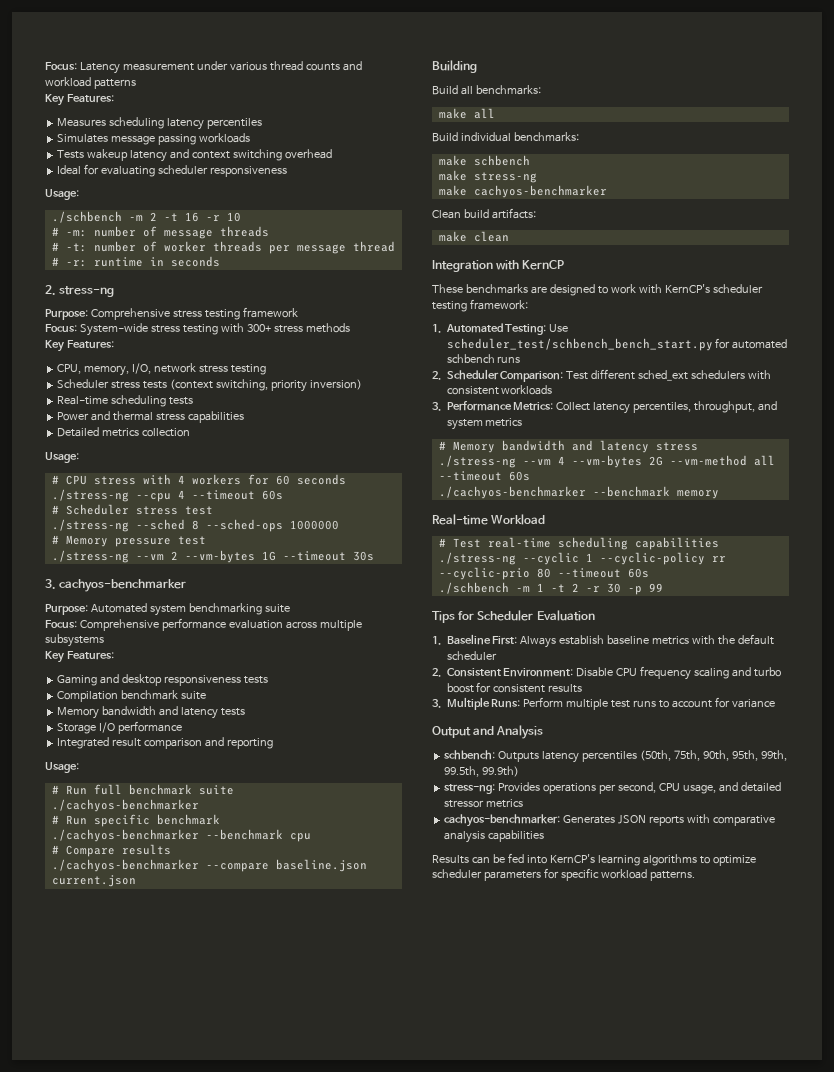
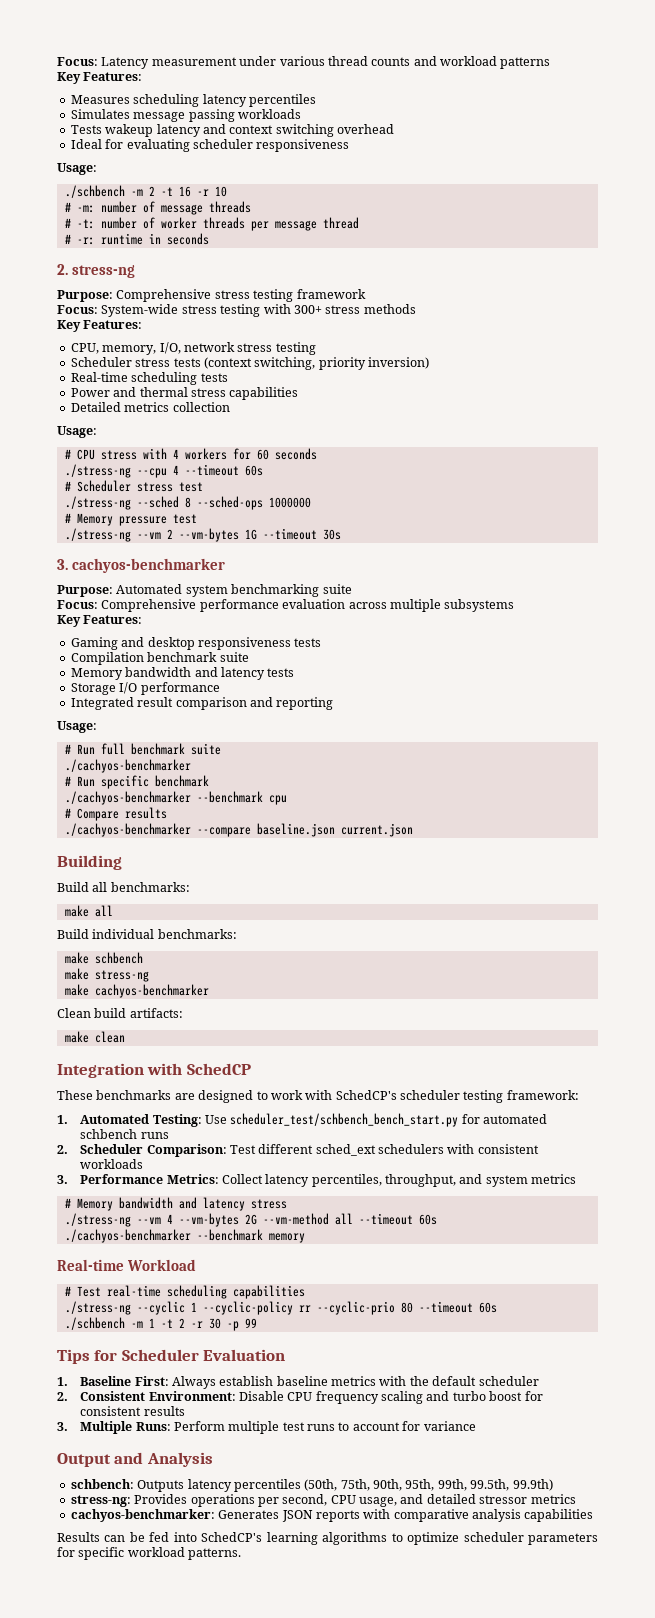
- Integration with KernCP
+ Integration with SchedCP
- These benchmarks are designed to work with KernCP's scheduler testing framework:
+ These benchmarks are designed to work with SchedCP's scheduler testing framework:
- Results can be fed into KernCP's learning algorithms to optimize scheduler parameters for specific workload patterns.
+ Results can be fed into SchedCP's learning algorithms to optimize scheduler parameters for specific workload patterns.

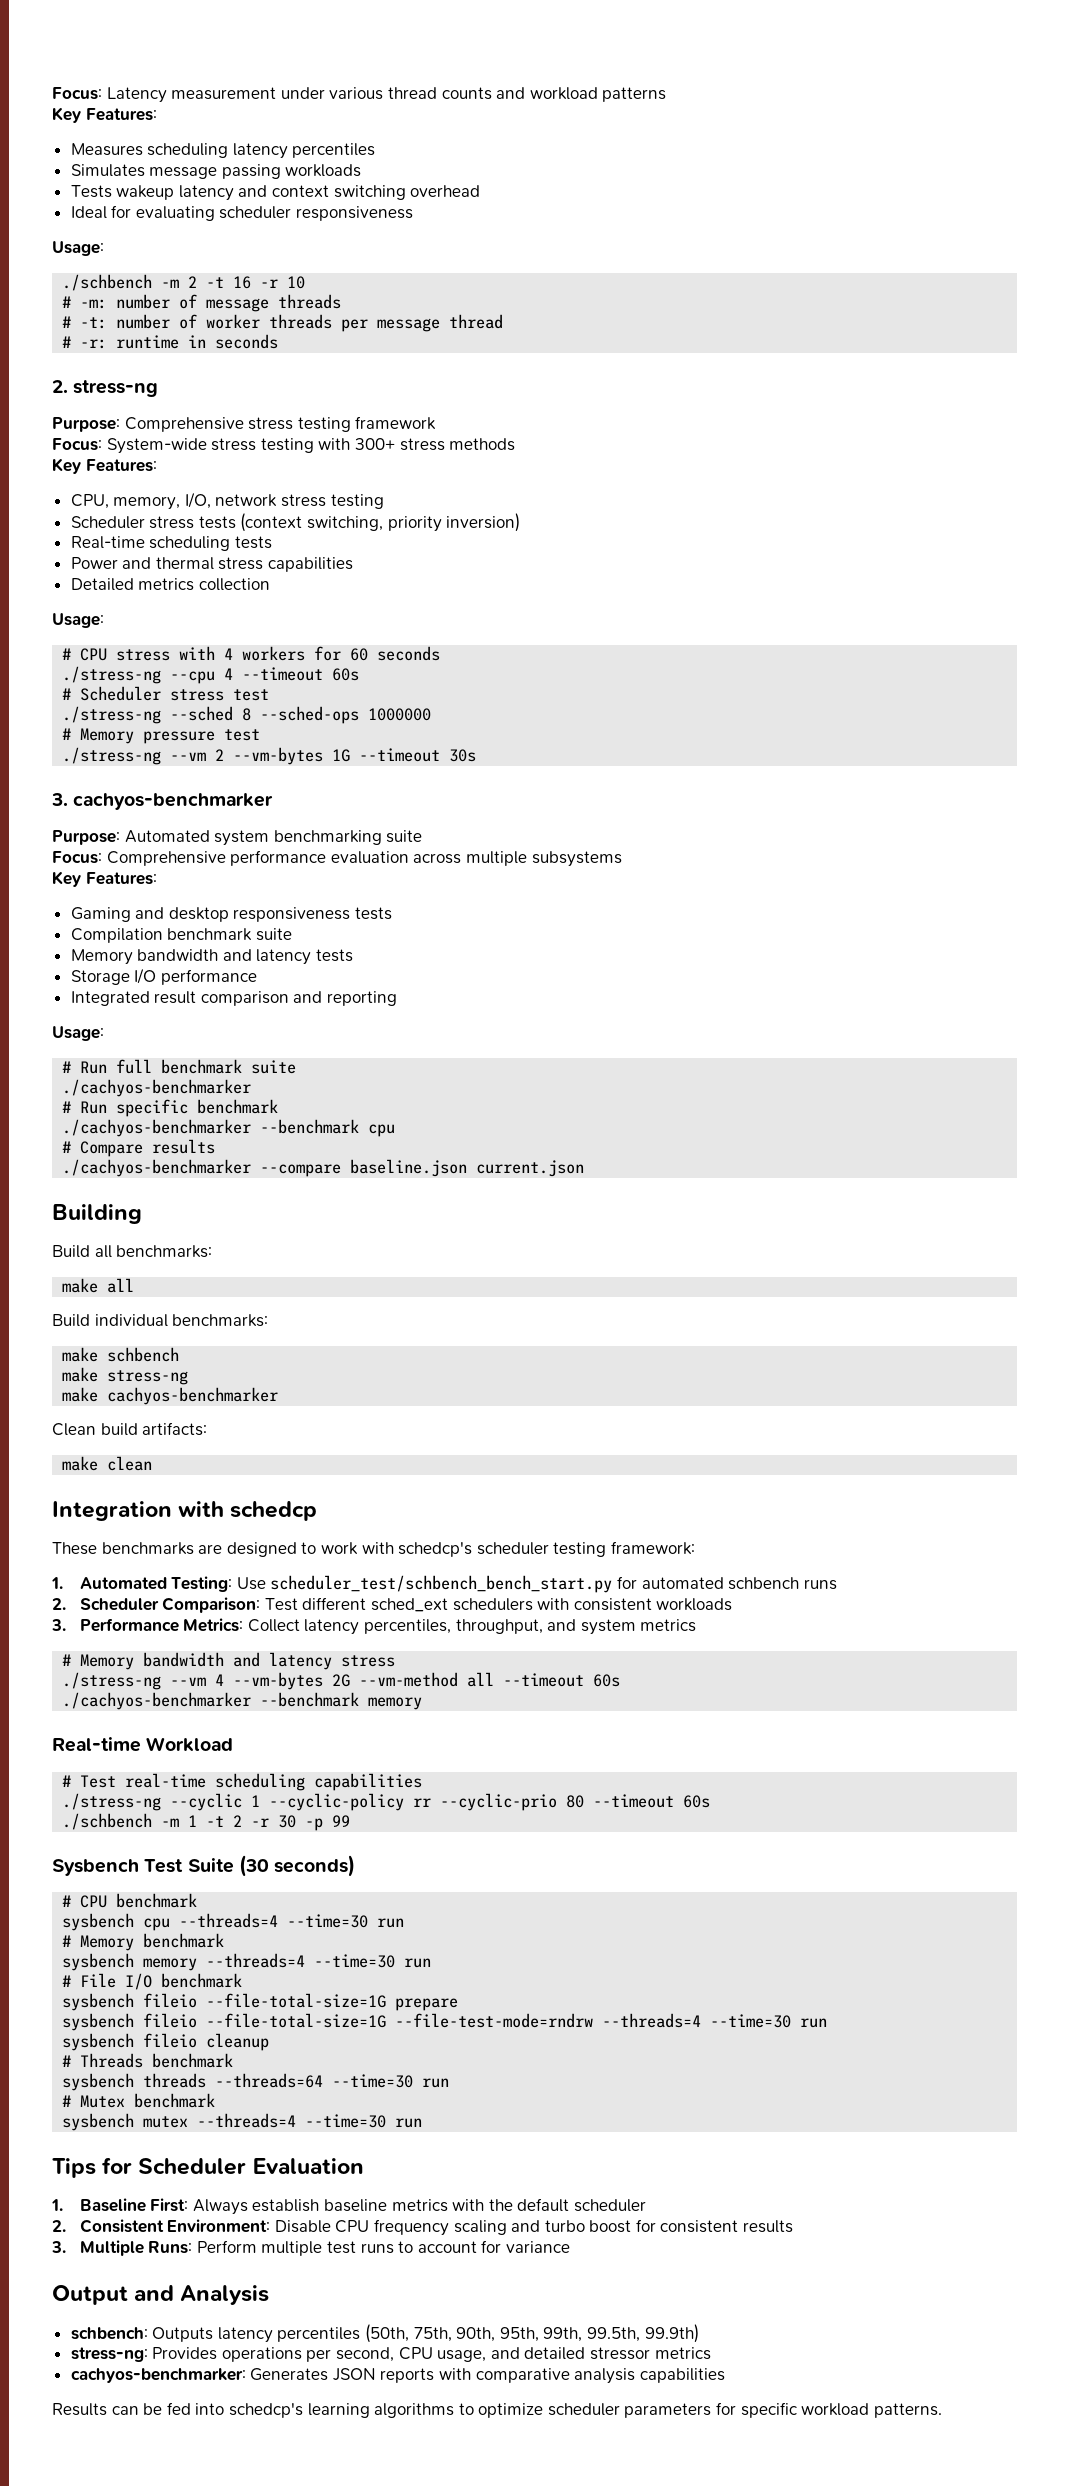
- Integration with SchedCP
+ Integration with schedcp
- These benchmarks are designed to work with SchedCP's scheduler testing framework:
+ These benchmarks are designed to work with schedcp's scheduler testing framework:
+ Sysbench Test Suite (30 seconds)
+ # CPU benchmark
+ sysbench cpu --threads=4 --time=30 run
+ # Memory benchmark
+ sysbench memory --threads=4 --time=30 run
+ # File I/O benchmark
+ sysbench fileio --file-total-size=1G prepare
+ sysbench fileio --file-total-size=1G --file-test-mode=rndrw --threads=4 --time=30 run
+ sysbench fileio cleanup
+ # Threads benchmark
+ sysbench threads --threads=64 --time=30 run
+ # Mutex benchmark
+ sysbench mutex --threads=4 --time=30 run
- Results can be fed into SchedCP's learning algorithms to optimize scheduler parameters for specific workload patterns.
+ Results can be fed into schedcp's learning algorithms to optimize scheduler parameters for specific workload patterns.

